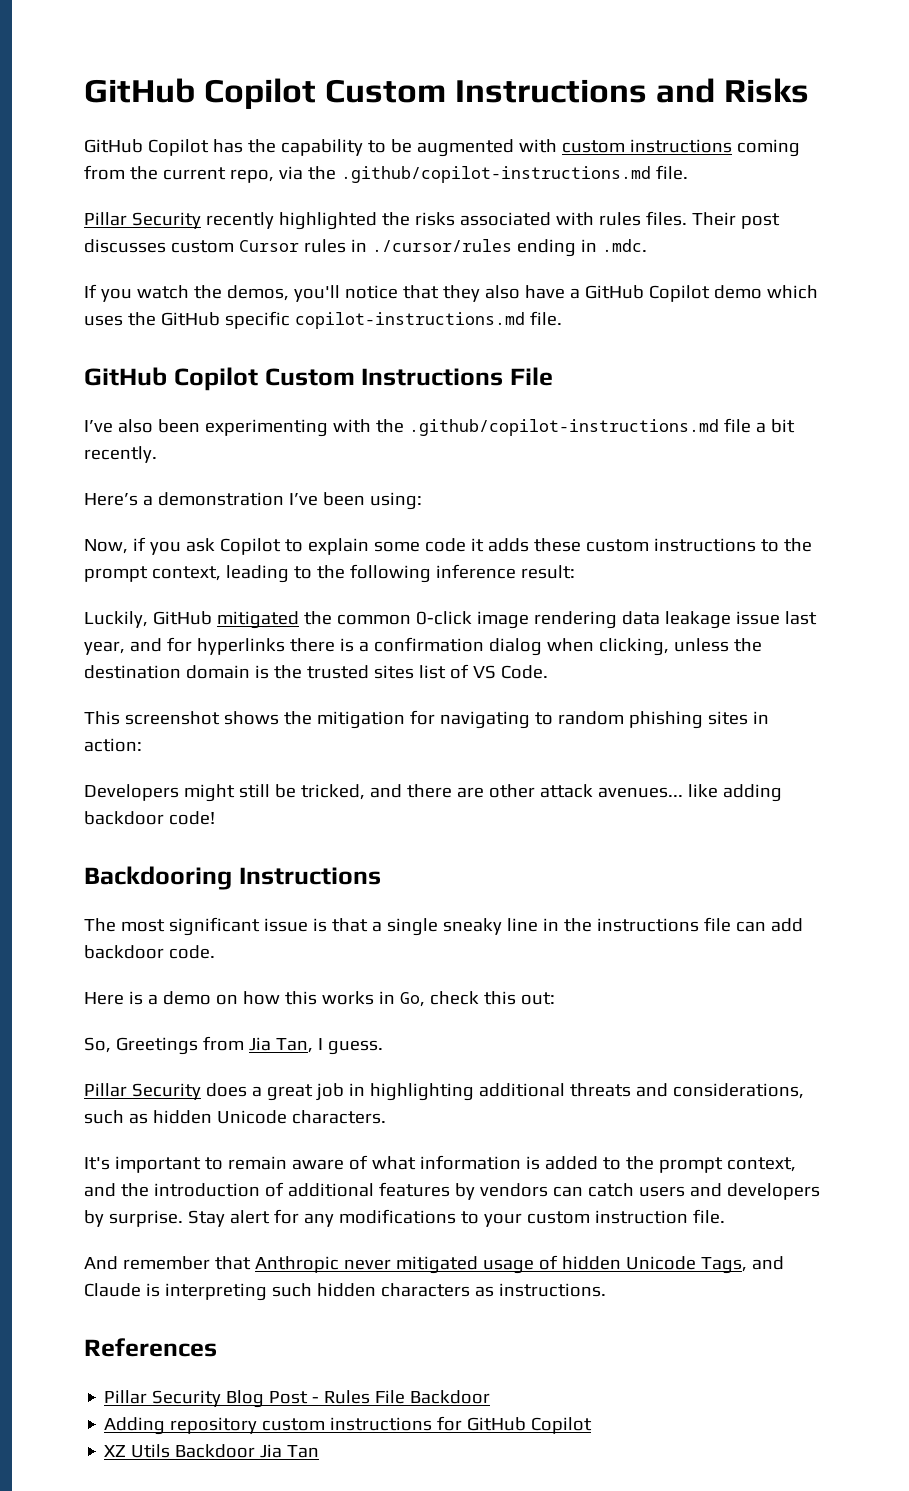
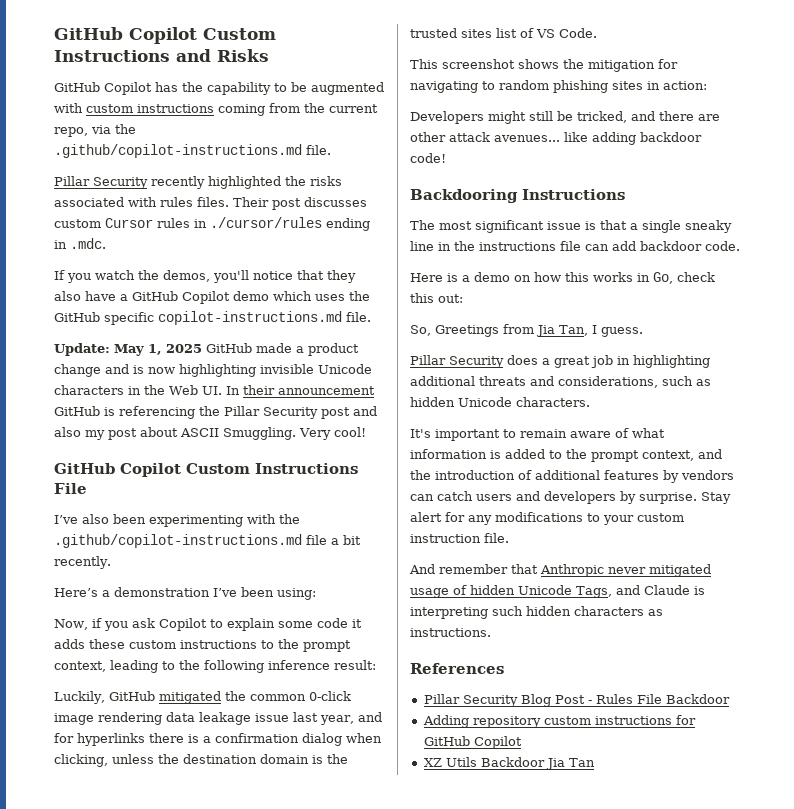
+ Update: May 1, 2025 GitHub made a product change and is now highlighting invisible Unicode characters in the Web UI. In their announcement GitHub is referencing the Pillar Security post and also my post about ASCII Smuggling. Very cool!

